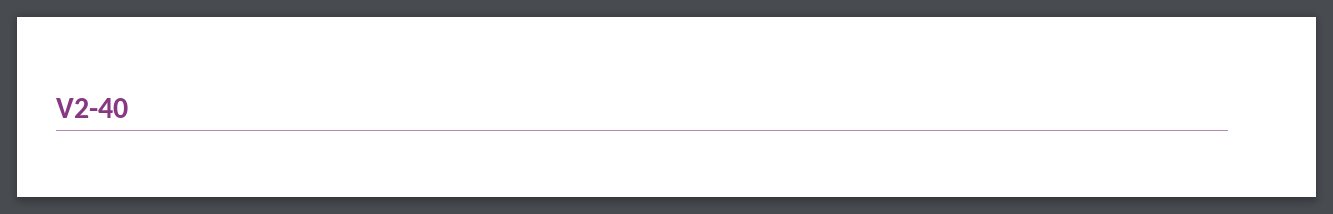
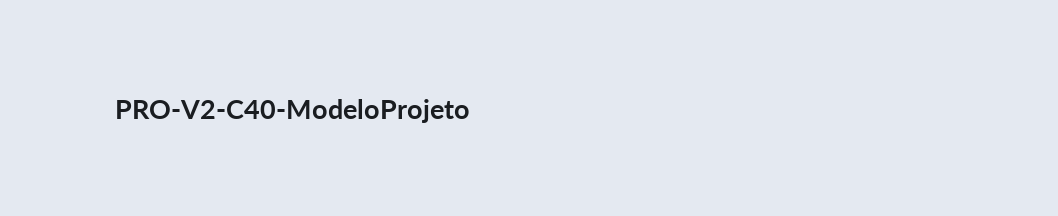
- V2-40
+ PRO-V2-C40-ModeloProjeto

